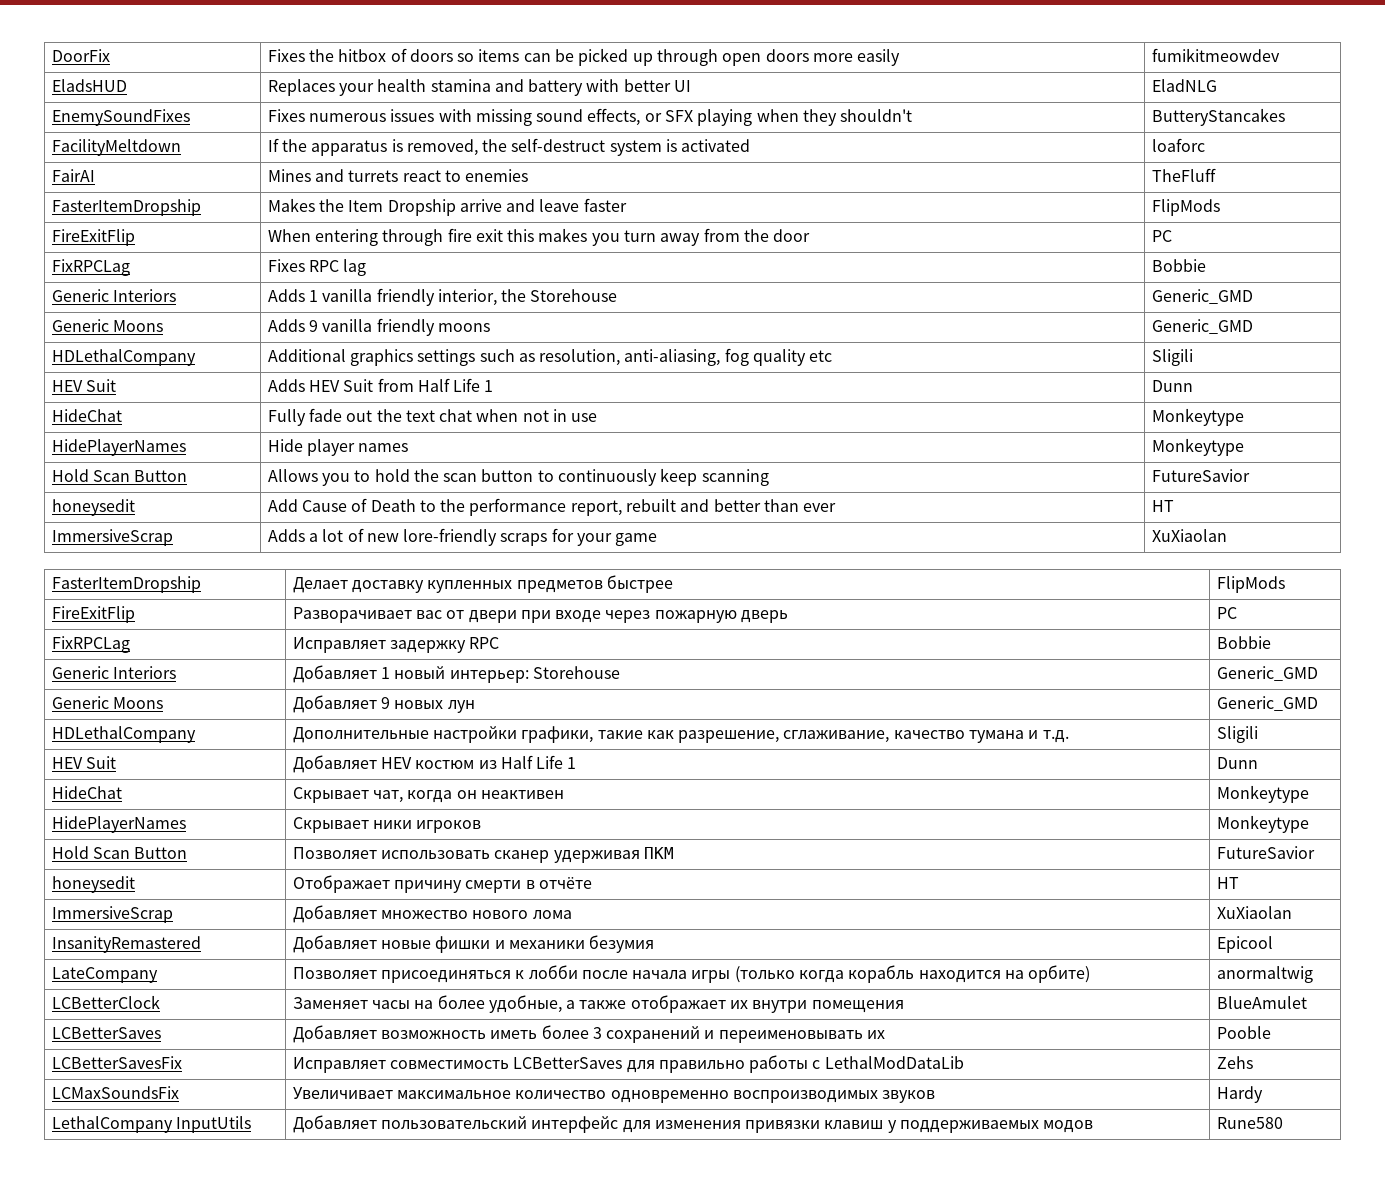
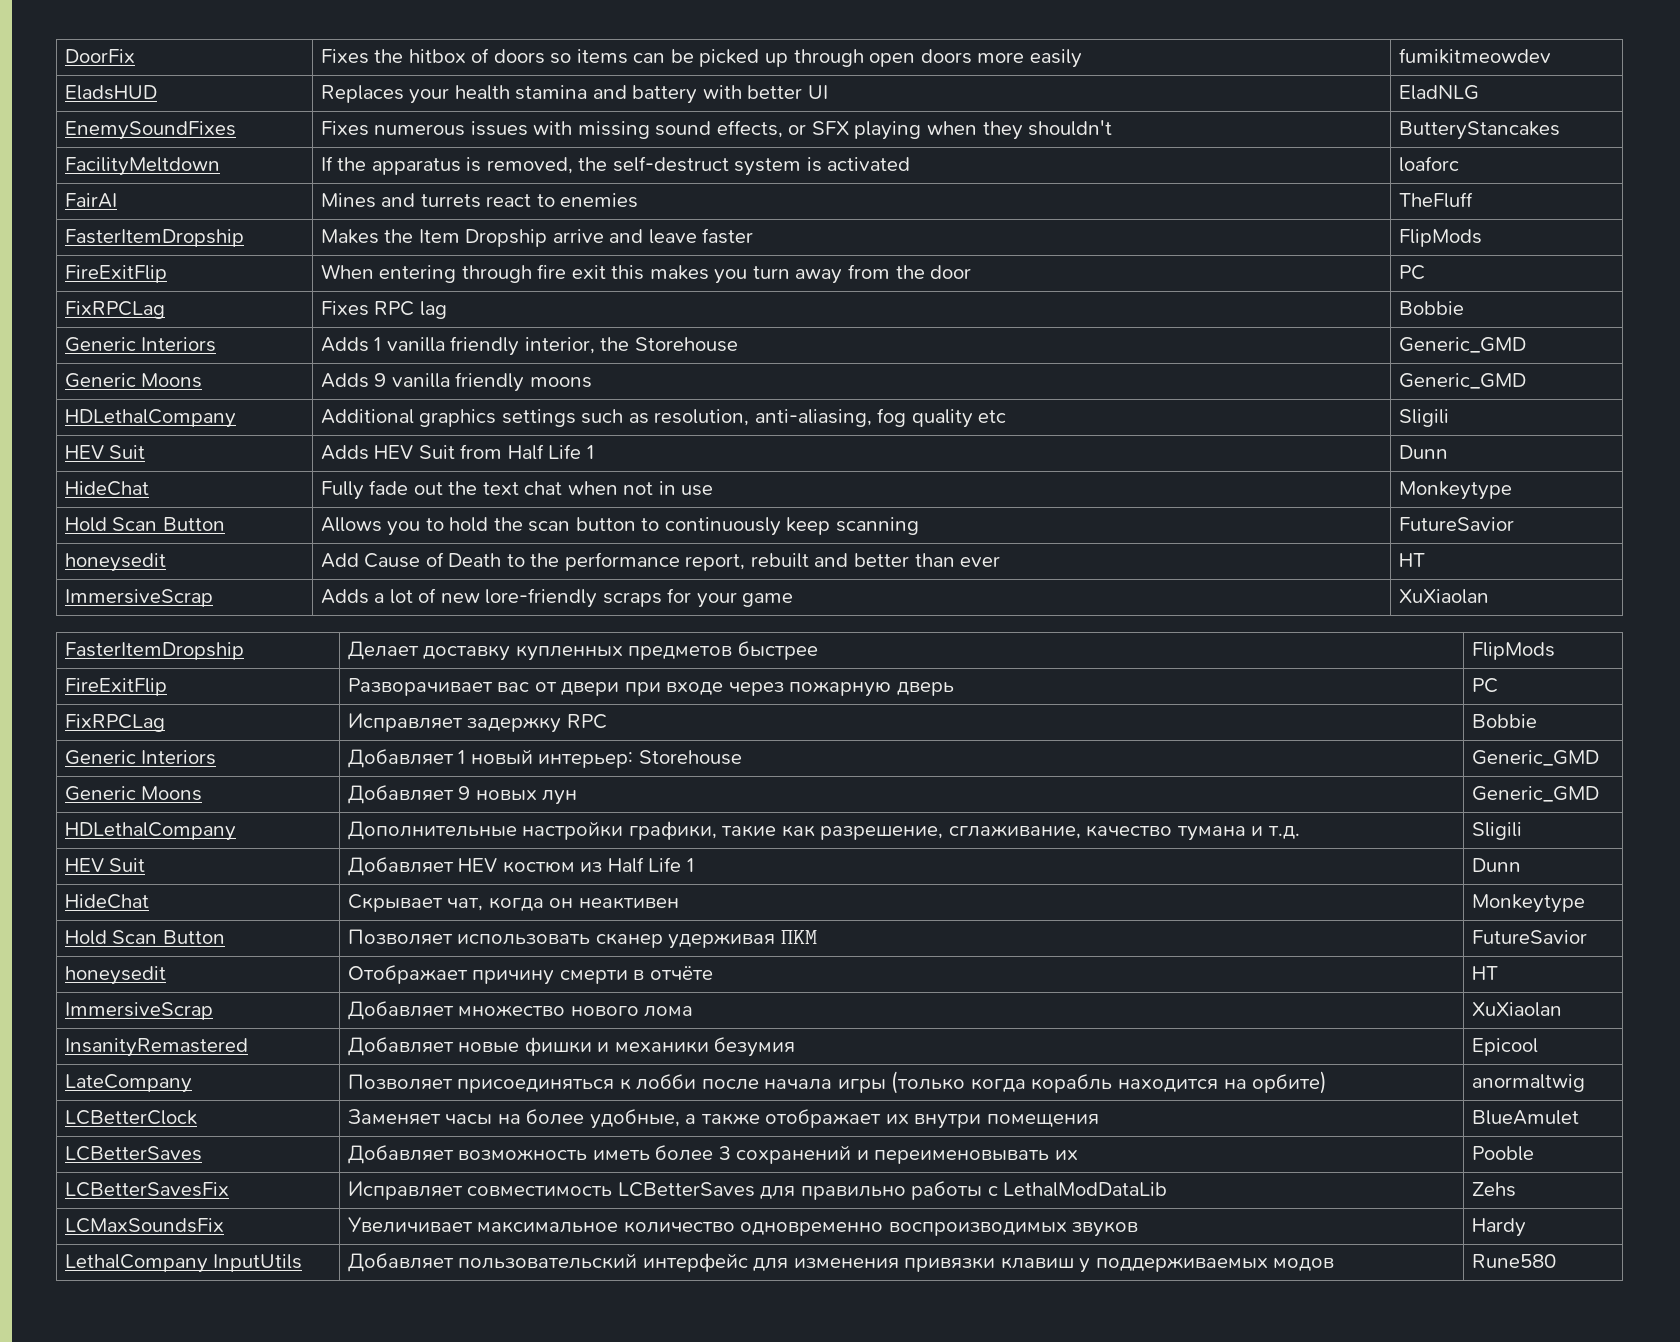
- HidePlayerNames | Hide player names | Monkeytype
- HidePlayerNames | Скрывает ники игроков | Monkeytype

